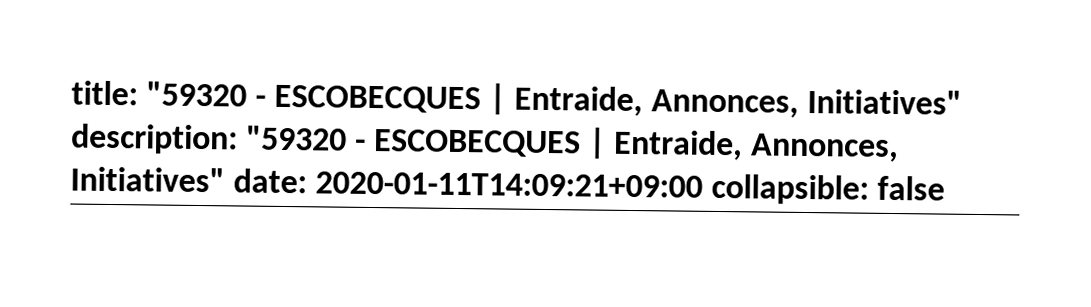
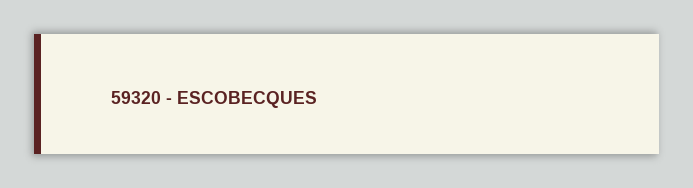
- title: "59320 - ESCOBECQUES | Entraide, Annonces, Initiatives" description: "59320 - ESCOBECQUES | Entraide, Annonces, Initiatives" date: 2020-01-11T14:09:21+09:00 collapsible: false
+ 59320 - ESCOBECQUES

